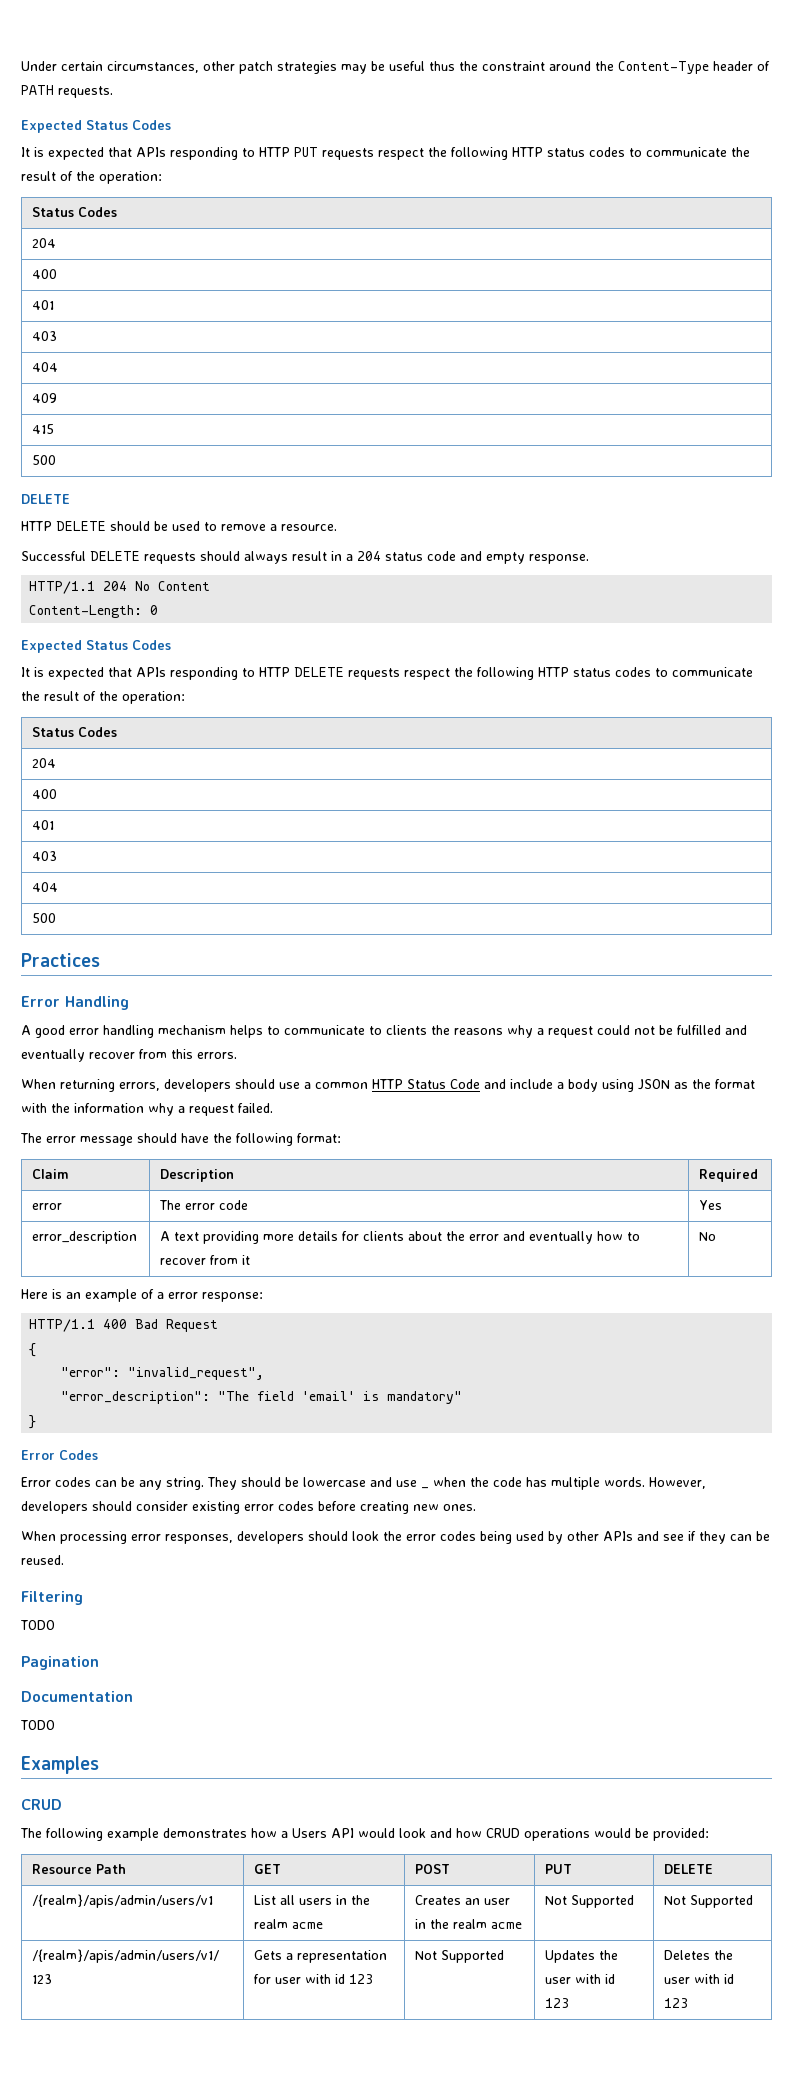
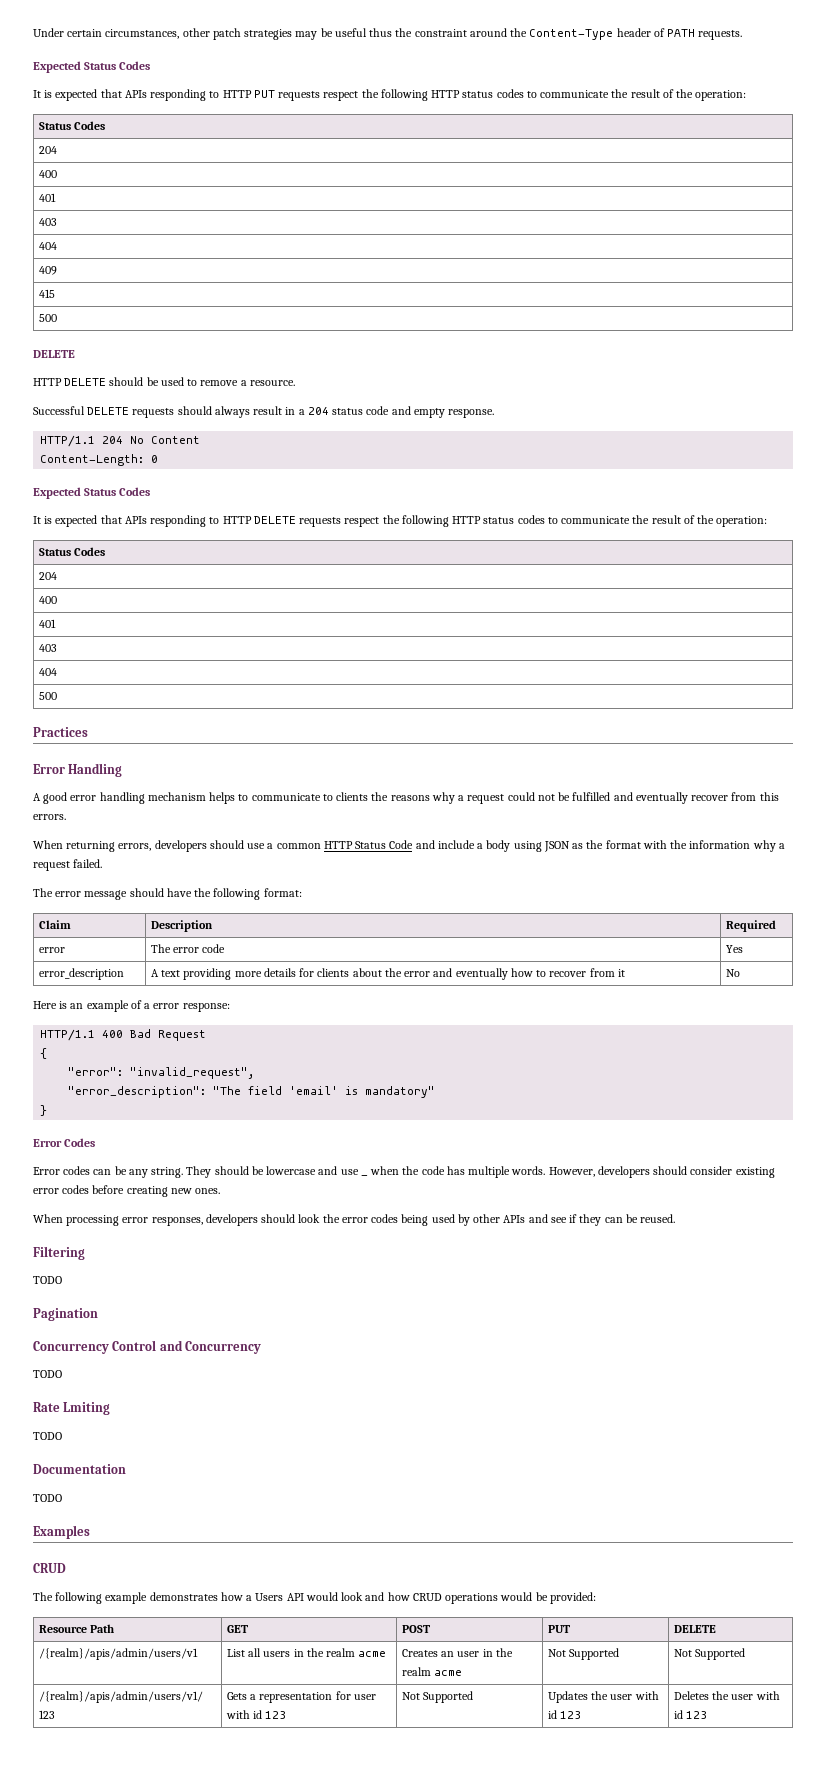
+ Concurrency Control and Concurrency
+ TODO
+ Rate Lmiting
+ TODO

